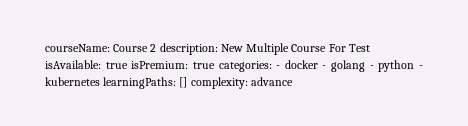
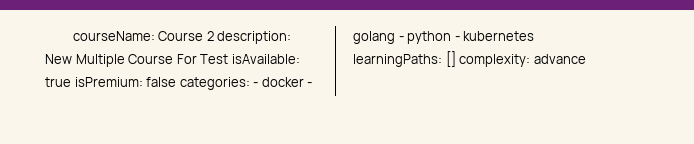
- courseName: Course 2 description: New Multiple Course For Test isAvailable: true isPremium: true categories: - docker - golang - python - kubernetes learningPaths: [] complexity: advance
+ courseName: Course 2 description: New Multiple Course For Test isAvailable: true isPremium: false categories: - docker - golang - python - kubernetes learningPaths: [] complexity: advance

